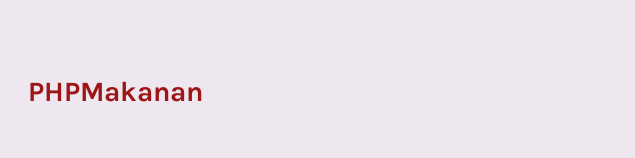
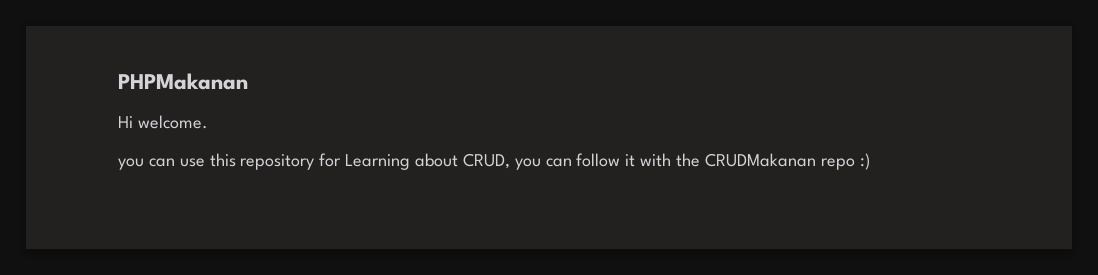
+ Hi welcome.
+ you can use this repository for Learning about CRUD, you can follow it with the CRUDMakanan repo :)

